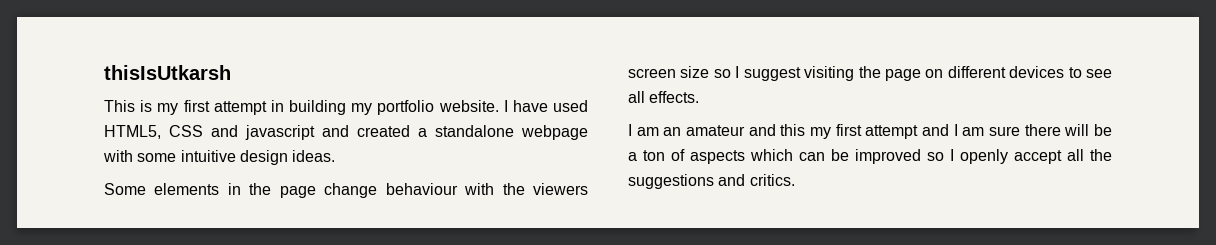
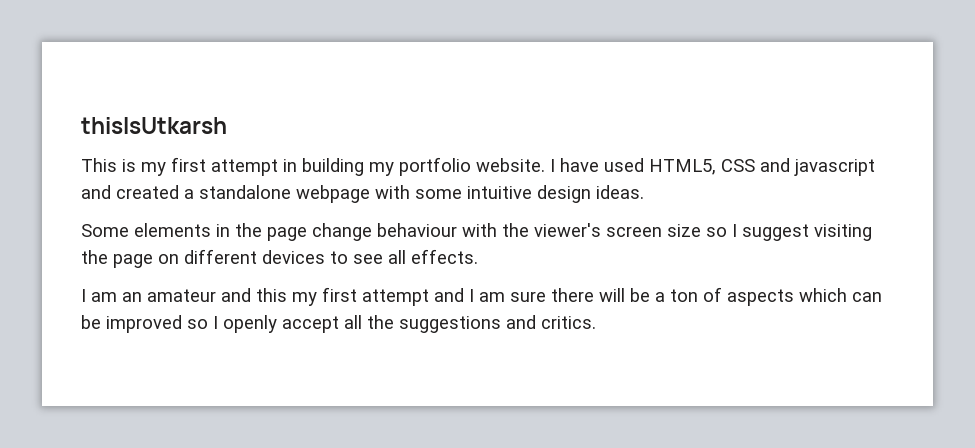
- Some elements in the page change behaviour with the viewers screen size so I suggest visiting the page on different devices to see all effects.
+ Some elements in the page change behaviour with the viewer's screen size so I suggest visiting the page on different devices to see all effects.

